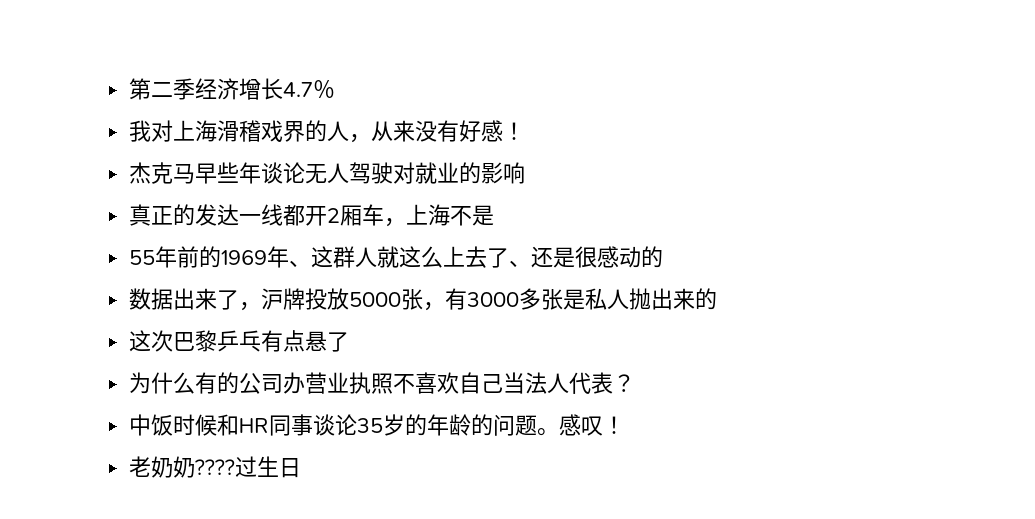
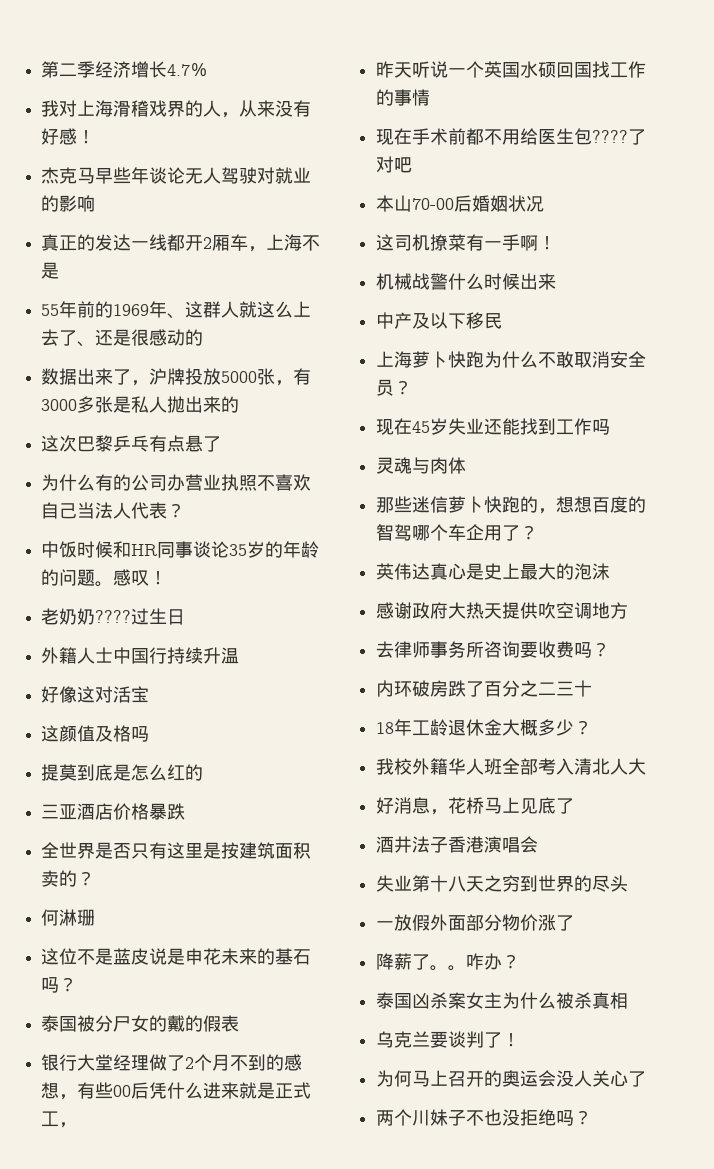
+ 外籍人士中国行持续升温
+ 好像这对活宝
+ 这颜值及格吗
+ 提莫到底是怎么红的
+ 三亚酒店价格暴跌
+ 全世界是否只有这里是按建筑面积卖的？
+ 何淋珊
+ 这位不是蓝皮说是申花未来的基石吗？
+ 泰国被分尸女的戴的假表
+ 银行大堂经理做了2个月不到的感想，有些00后凭什么进来就是正式工，
+ 昨天听说一个英国水硕回国找工作的事情
+ 现在手术前都不用给医生包????了对吧
+ 本山70-00后婚姻状况
+ 这司机撩菜有一手啊！
+ 机械战警什么时候出来
+ 中产及以下移民
+ 上海萝卜快跑为什么不敢取消安全员？
+ 现在45岁失业还能找到工作吗
+ 灵魂与肉体
+ 那些迷信萝卜快跑的，想想百度的智驾哪个车企用了？
+ 英伟达真心是史上最大的泡沫
+ 感谢政府大热天提供吹空调地方
+ 去律师事务所咨询要收费吗？
+ 内环破房跌了百分之二三十
+ 18年工龄退休金大概多少？
+ 我校外籍华人班全部考入清北人大
+ 好消息，花桥马上见底了
+ 酒井法子香港演唱会
+ 失业第十八天之穷到世界的尽头
+ 一放假外面部分物价涨了
+ 降薪了。。咋办？
+ 泰国凶杀案女主为什么被杀真相
+ 乌克兰要谈判了！
+ 为何马上召开的奥运会没人关心了
+ 两个川妹子不也没拒绝吗？

